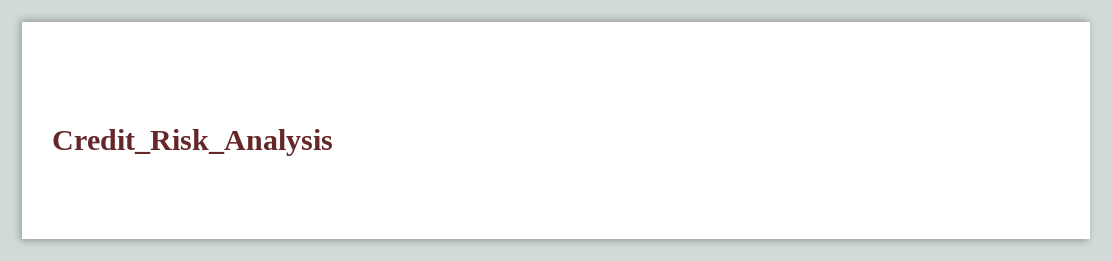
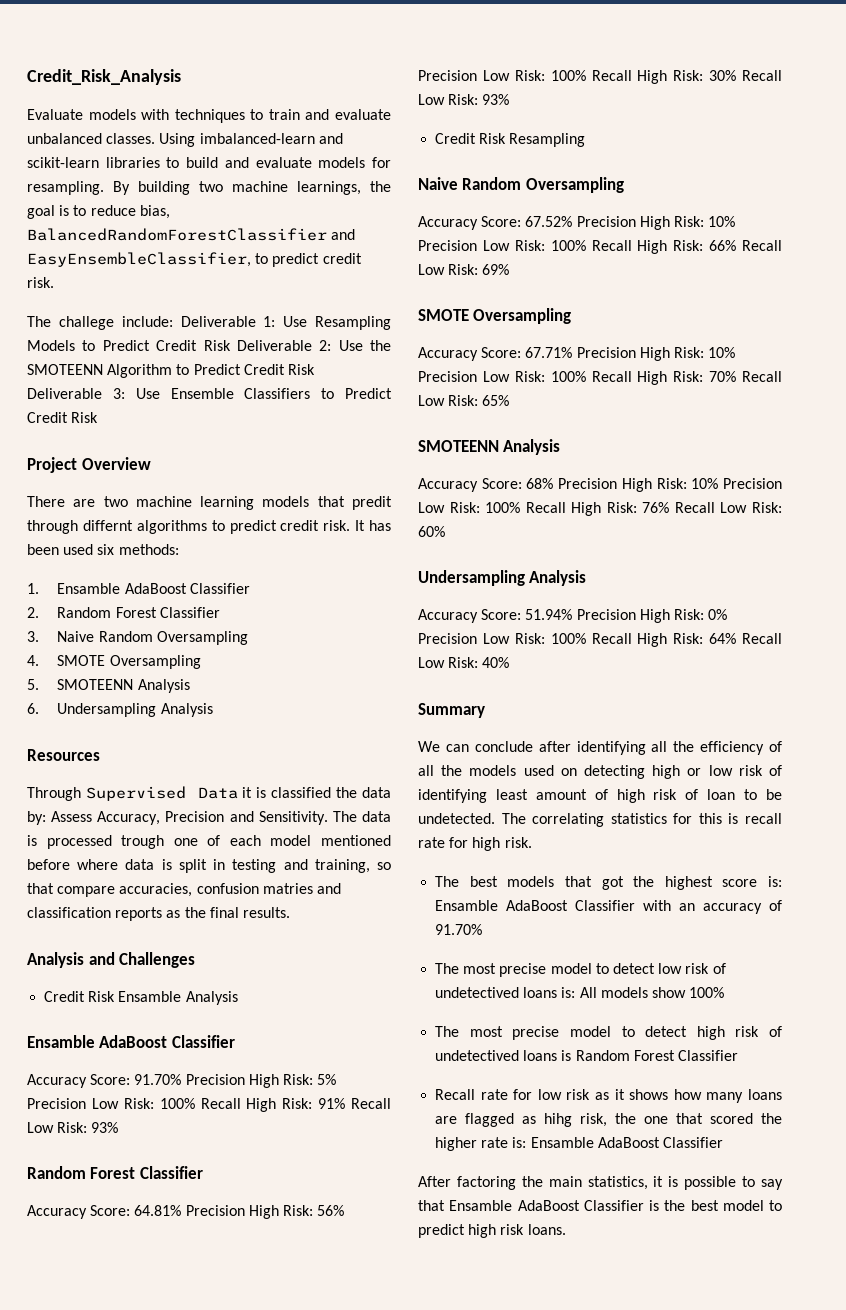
+ Evaluate models with techniques to train and evaluate unbalanced classes. Using imbalanced-learn and scikit-learn libraries to build and evaluate models for resampling. By building two machine learnings, the goal is to reduce bias, BalancedRandomForestClassifier and EasyEnsembleClassifier, to predict credit risk.
+ The challege include: Deliverable 1: Use Resampling Models to Predict Credit Risk Deliverable 2: Use the SMOTEENN Algorithm to Predict Credit Risk Deliverable 3: Use Ensemble Classifiers to Predict Credit Risk
+ Project Overview
+ There are two machine learning models that predit through differnt algorithms to predict credit risk. It has been used six methods:
+ 1. Ensamble AdaBoost Classifier
+ 2. Random Forest Classifier
+ 3. Naive Random Oversampling
+ 4. SMOTE Oversampling
+ 5. SMOTEENN Analysis
+ 6. Undersampling Analysis
+ Resources
+ Through Supervised Data it is classified the data by: Assess Accuracy, Precision and Sensitivity. The data is processed trough one of each model mentioned before where data is split in testing and training, so that compare accuracies, confusion matries and classification reports as the final results.
+ Analysis and Challenges
+ Credit Risk Ensamble Analysis
+ Ensamble AdaBoost Classifier
+ Accuracy Score: 91.70% Precision High Risk: 5% Precision Low Risk: 100% Recall High Risk: 91% Recall Low Risk: 93%
+ Random Forest Classifier
+ Accuracy Score: 64.81% Precision High Risk: 56% Precision Low Risk: 100% Recall High Risk: 30% Recall Low Risk: 93%
+ Credit Risk Resampling
+ Naive Random Oversampling
+ Accuracy Score: 67.52% Precision High Risk: 10% Precision Low Risk: 100% Recall High Risk: 66% Recall Low Risk: 69%
+ SMOTE Oversampling
+ Accuracy Score: 67.71% Precision High Risk: 10% Precision Low Risk: 100% Recall High Risk: 70% Recall Low Risk: 65%
+ SMOTEENN Analysis
+ Accuracy Score: 68% Precision High Risk: 10% Precision Low Risk: 100% Recall High Risk: 76% Recall Low Risk: 60%
+ Undersampling Analysis
+ Accuracy Score: 51.94% Precision High Risk: 0% Precision Low Risk: 100% Recall High Risk: 64% Recall Low Risk: 40%
+ Summary
+ We can conclude after identifying all the efficiency of all the models used on detecting high or low risk of identifying least amount of high risk of loan to be undetected. The correlating statistics for this is recall rate for high risk.
+ The best models that got the highest score is: Ensamble AdaBoost Classifier with an accuracy of 91.70%
+ The most precise model to detect low risk of undetectived loans is: All models show 100%
+ The most precise model to detect high risk of undetectived loans is Random Forest Classifier
+ Recall rate for low risk as it shows how many loans are flagged as hihg risk, the one that scored the higher rate is: Ensamble AdaBoost Classifier
+ After factoring the main statistics, it is possible to say that Ensamble AdaBoost Classifier is the best model to predict high risk loans.

